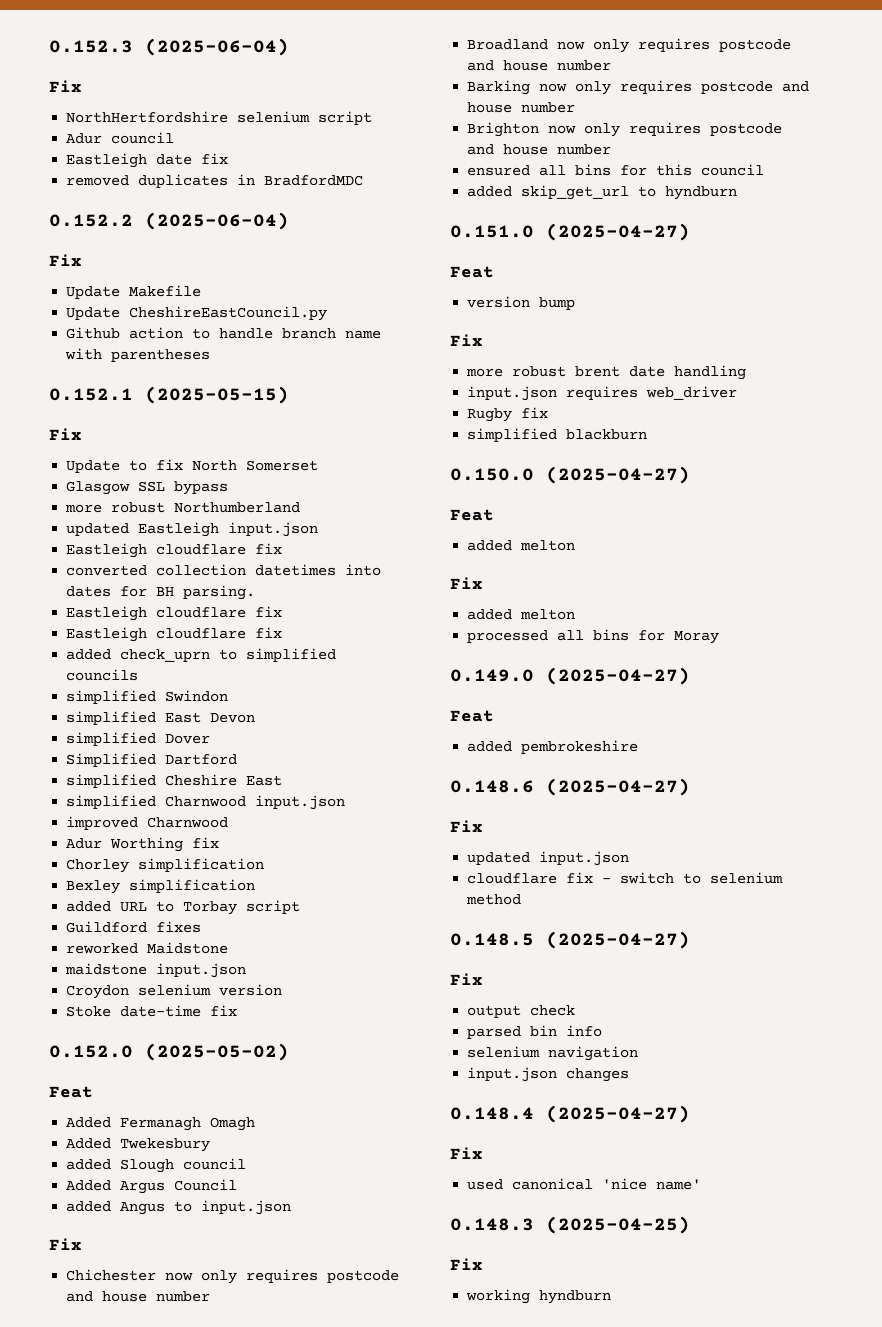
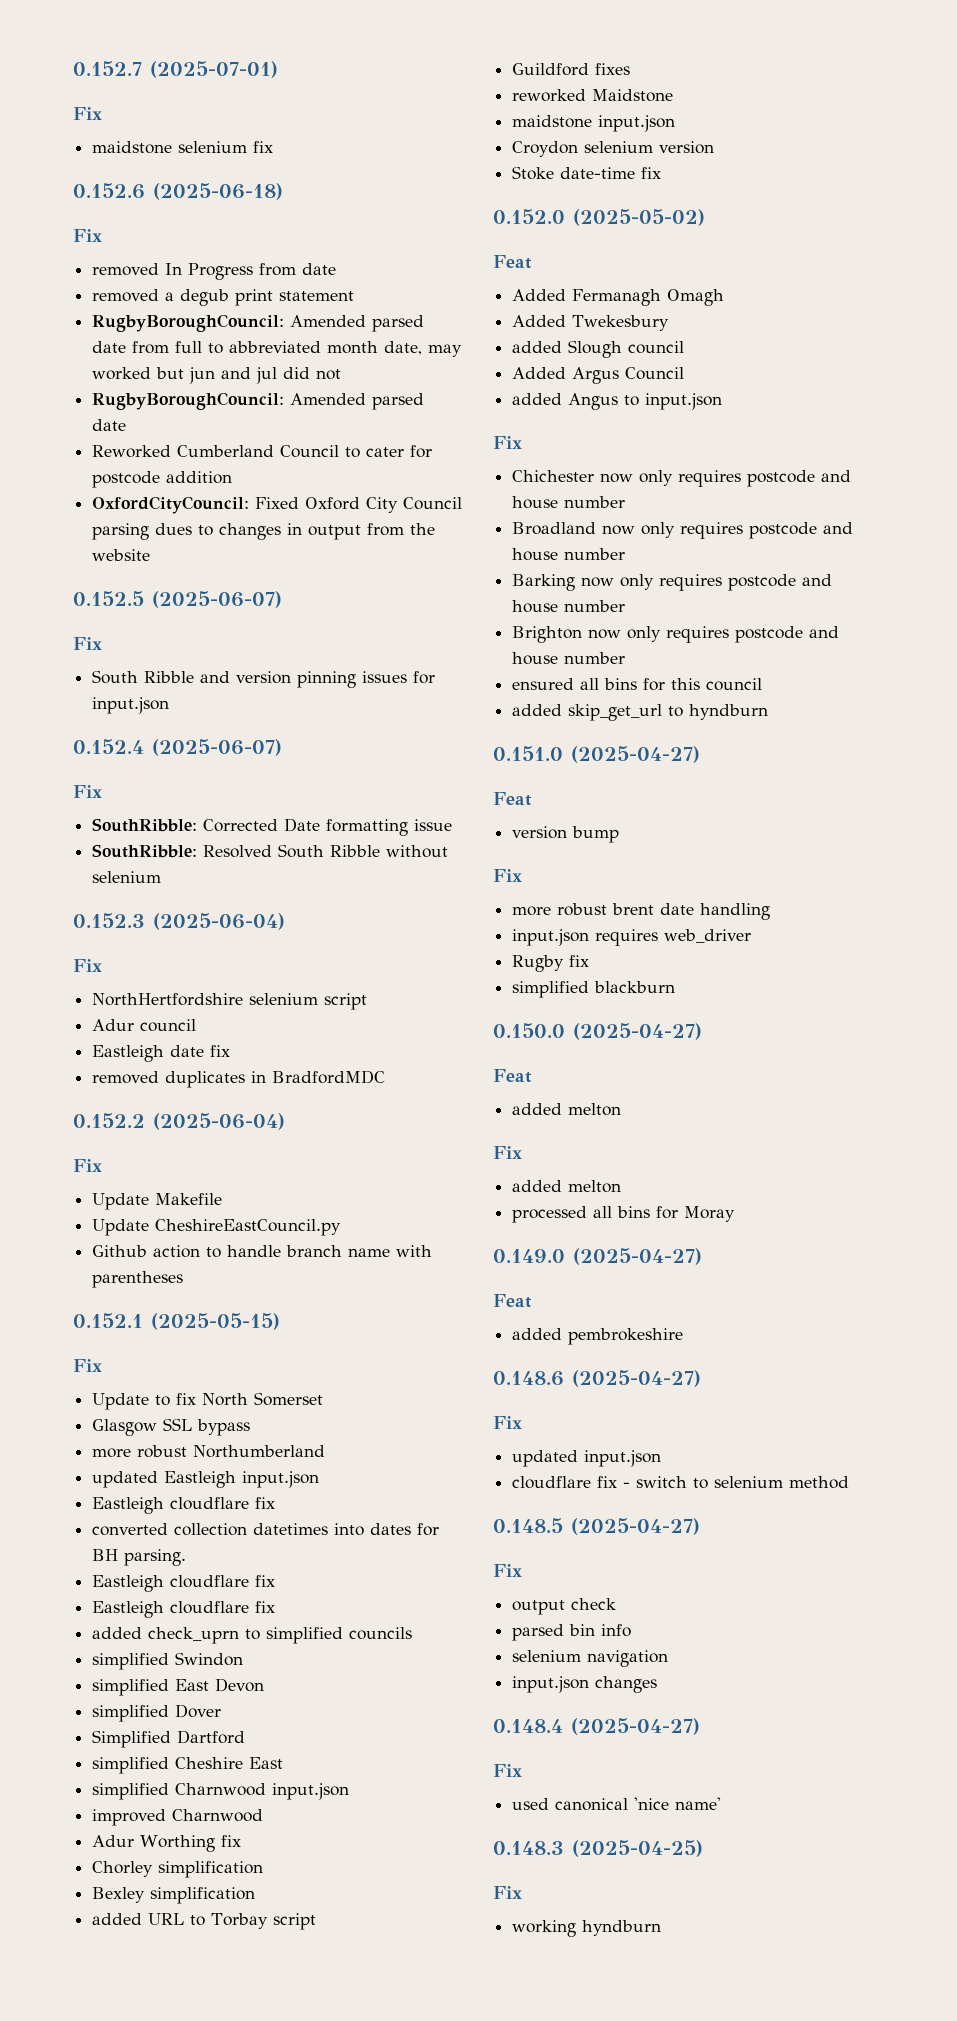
+ 0.152.7 (2025-07-01)
+ Fix
+ maidstone selenium fix
+ 0.152.6 (2025-06-18)
+ Fix
+ removed In Progress from date
+ removed a degub print statement
+ RugbyBoroughCouncil: Amended parsed date from full to abbreviated month date, may worked but jun and jul did not
+ RugbyBoroughCouncil: Amended parsed date
+ Reworked Cumberland Council to cater for postcode addition
+ OxfordCityCouncil: Fixed Oxford City Council parsing dues to changes in output from the website
+ 0.152.5 (2025-06-07)
+ Fix
+ South Ribble and version pinning issues for input.json
+ 0.152.4 (2025-06-07)
+ Fix
+ SouthRibble: Corrected Date formatting issue
+ SouthRibble: Resolved South Ribble without selenium

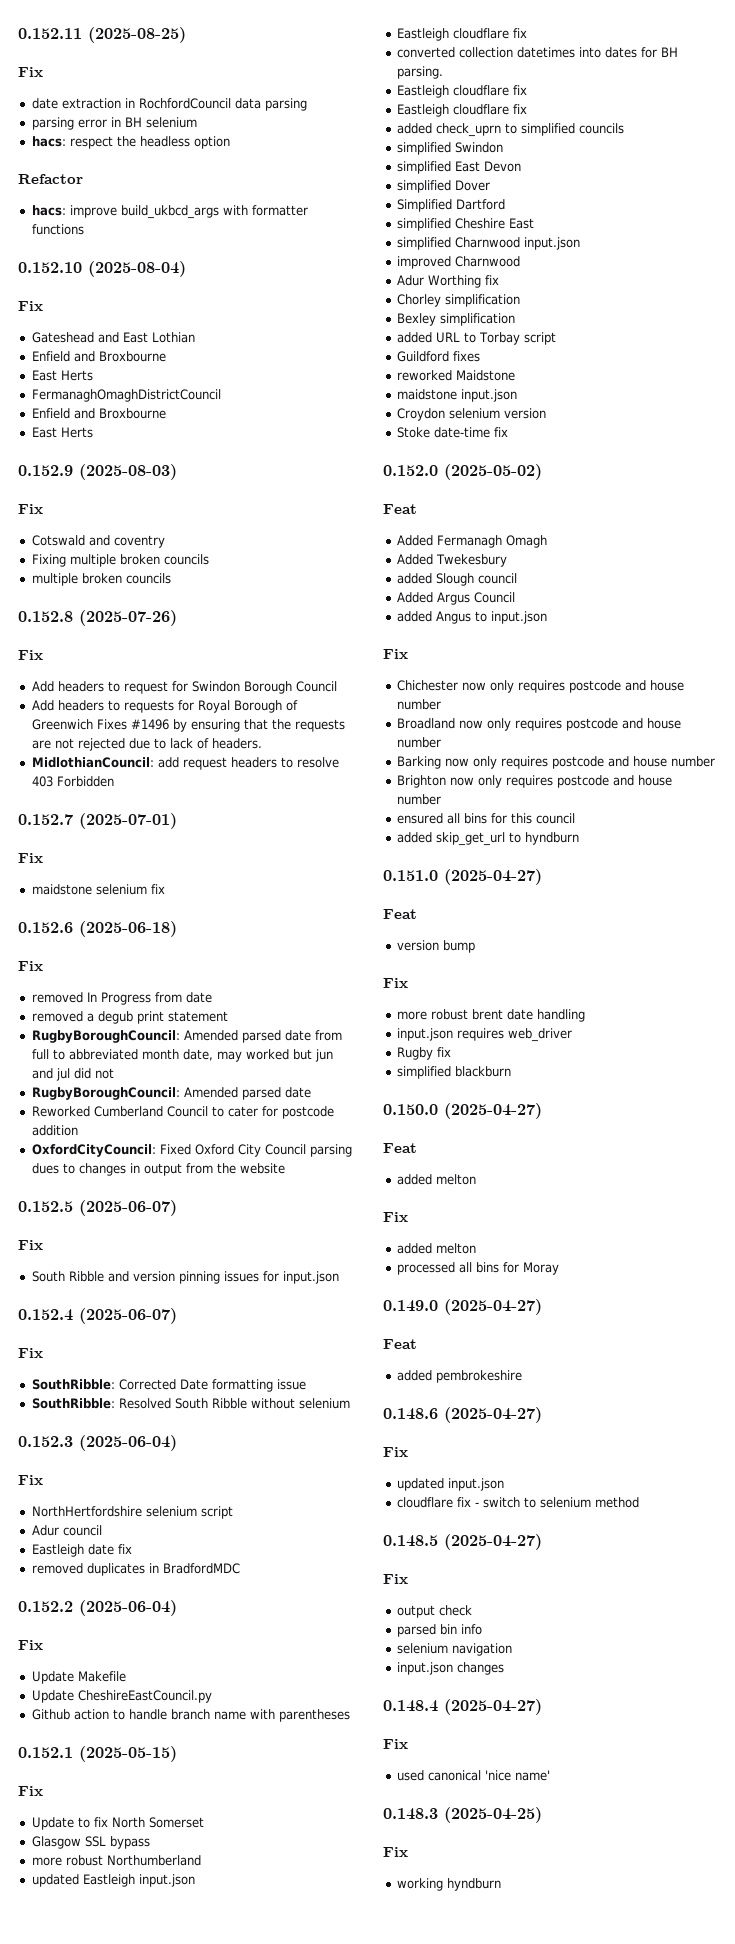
+ 0.152.11 (2025-08-25)
+ Fix
+ date extraction in RochfordCouncil data parsing
+ parsing error in BH selenium
+ hacs: respect the headless option
+ Refactor
+ hacs: improve build_ukbcd_args with formatter functions
+ 0.152.10 (2025-08-04)
+ Fix
+ Gateshead and East Lothian
+ Enfield and Broxbourne
+ East Herts
+ FermanaghOmaghDistrictCouncil
+ Enfield and Broxbourne
+ East Herts
+ 0.152.9 (2025-08-03)
+ Fix
+ Cotswald and coventry
+ Fixing multiple broken councils
+ multiple broken councils
+ 0.152.8 (2025-07-26)
+ Fix
+ Add headers to request for Swindon Borough Council
+ Add headers to requests for Royal Borough of Greenwich Fixes #1496 by ensuring that the requests are not rejected due to lack of headers.
+ MidlothianCouncil: add request headers to resolve 403 Forbidden

